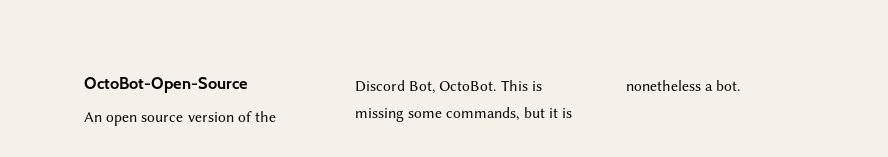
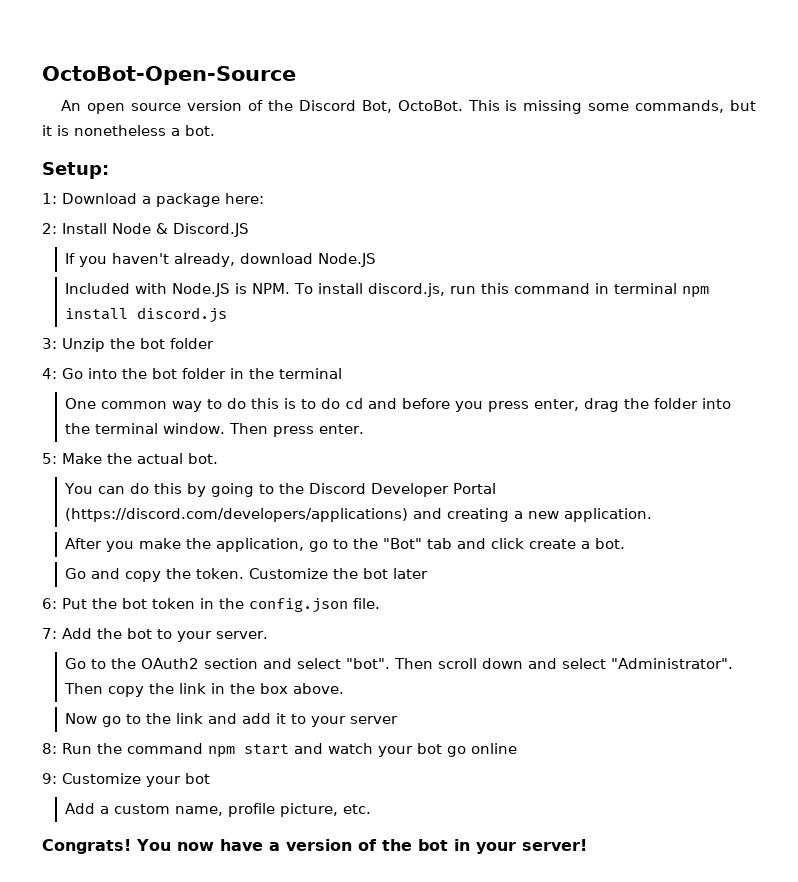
+ Setup:
+ 1: Download a package here:
+ 2: Install Node & Discord.JS
+ If you haven't already, download Node.JS
+ Included with Node.JS is NPM. To install discord.js, run this command in terminal npm install discord.js
+ 3: Unzip the bot folder
+ 4: Go into the bot folder in the terminal
+ One common way to do this is to do cd and before you press enter, drag the folder into the terminal window. Then press enter.
+ 5: Make the actual bot.
+ You can do this by going to the Discord Developer Portal (https://discord.com/developers/applications) and creating a new application.
+ After you make the application, go to the "Bot" tab and click create a bot.
+ Go and copy the token. Customize the bot later
+ 6: Put the bot token in the config.json file.
+ 7: Add the bot to your server.
+ Go to the OAuth2 section and select "bot". Then scroll down and select "Administrator". Then copy the link in the box above.
+ Now go to the link and add it to your server
+ 8: Run the command npm start and watch your bot go online
+ 9: Customize your bot
+ Add a custom name, profile picture, etc.
+ Congrats! You now have a version of the bot in your server!

